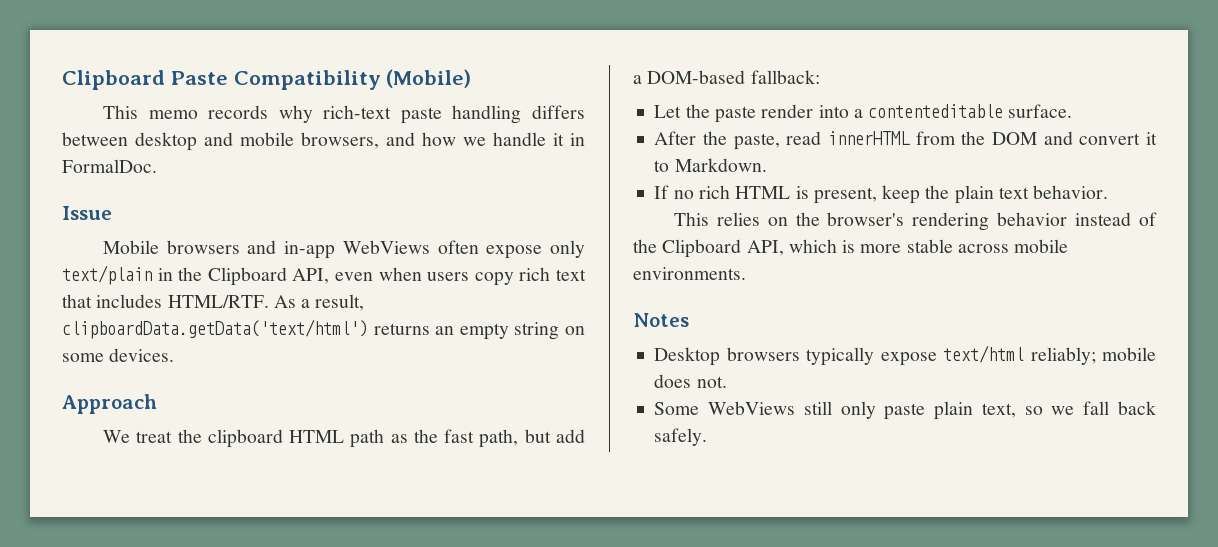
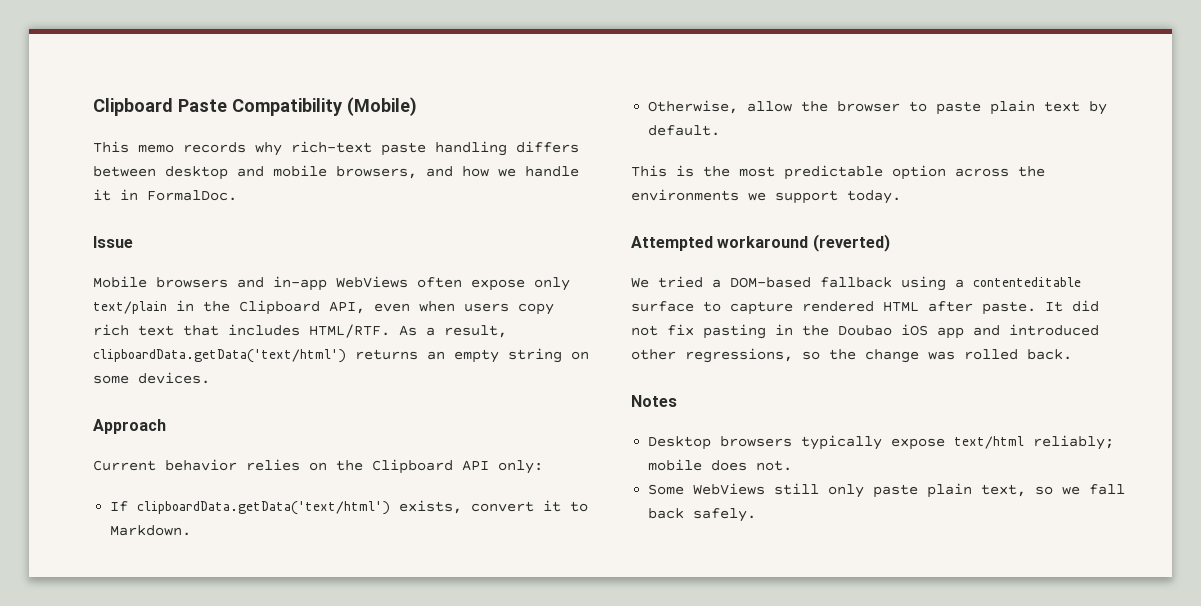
- We treat the clipboard HTML path as the fast path, but add a DOM-based fallback:
- Let the paste render into a contenteditable surface.
- After the paste, read innerHTML from the DOM and convert it to Markdown.
- If no rich HTML is present, keep the plain text behavior.
- This relies on the browser's rendering behavior instead of the Clipboard API, which is more stable across mobile environments.
+ Current behavior relies on the Clipboard API only:
+ If clipboardData.getData('text/html') exists, convert it to Markdown.
+ Otherwise, allow the browser to paste plain text by default.
+ This is the most predictable option across the environments we support today.
+ Attempted workaround (reverted)
+ We tried a DOM-based fallback using a contenteditable surface to capture rendered HTML after paste. It did not fix pasting in the Doubao iOS app and introduced other regressions, so the change was rolled back.

